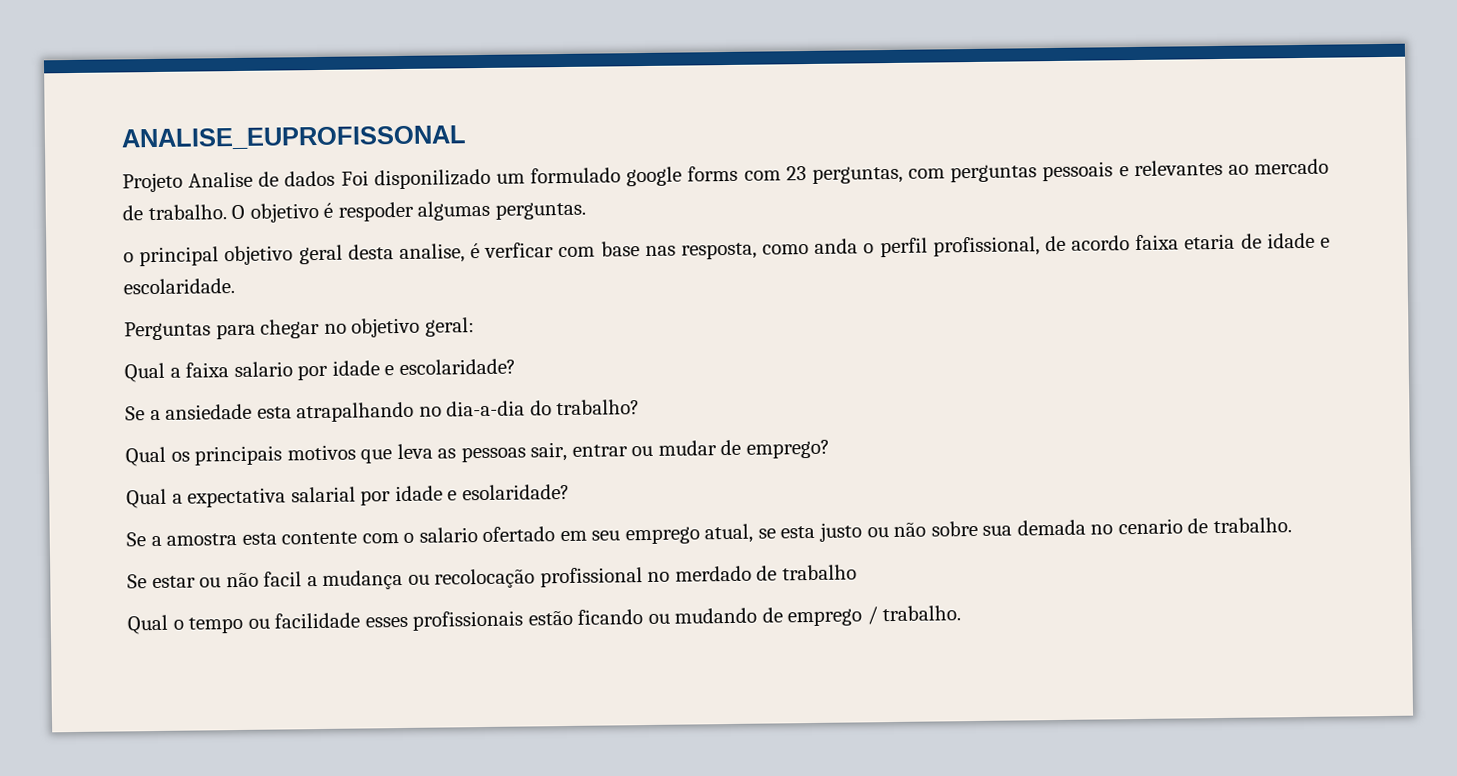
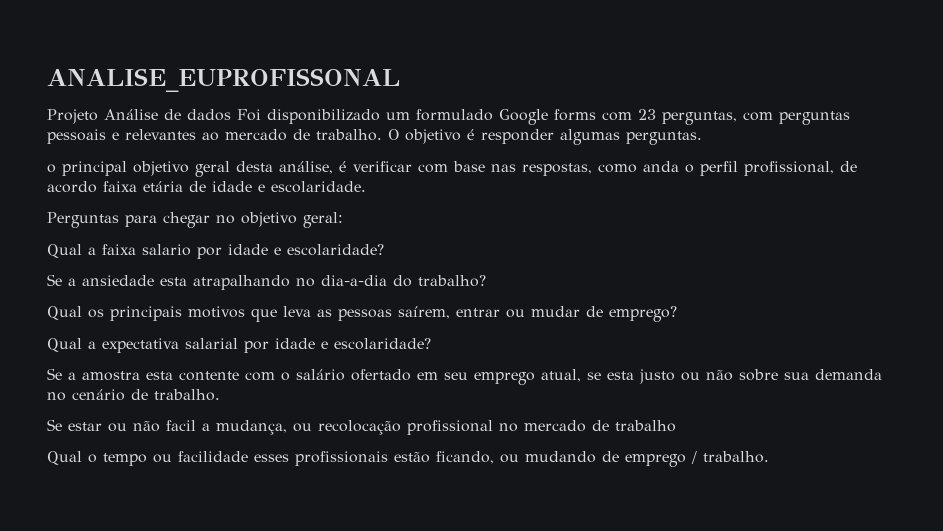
- Projeto Analise de dados Foi disponilizado um formulado google forms com 23 perguntas, com perguntas pessoais e relevantes ao mercado de trabalho.
+ Projeto Análise de dados Foi disponibilizado um formulado Google forms com 23 perguntas, com perguntas pessoais e relevantes ao mercado de trabalho.
- O objetivo é respoder algumas perguntas.
+ O objetivo é responder algumas perguntas.
- o principal objetivo geral desta analise, é verficar com base nas resposta, como anda o perfil profissional, de acordo faixa etaria de idade e escolaridade.
+ o principal objetivo geral desta análise, é verificar com base nas respostas, como anda o perfil profissional, de acordo faixa etária de idade e escolaridade.
- Qual os principais motivos que leva as pessoas sair, entrar ou mudar de emprego?
+ Qual os principais motivos que leva as pessoas saírem, entrar ou mudar de emprego?
- Qual a expectativa salarial por idade e esolaridade?
+ Qual a expectativa salarial por idade e escolaridade?
- Se a amostra esta contente com o salario ofertado em seu emprego atual, se esta justo ou não sobre sua demada no cenario de trabalho.
+ Se a amostra esta contente com o salário ofertado em seu emprego atual, se esta justo ou não sobre sua demanda no cenário de trabalho.
- Se estar ou não facil a mudança ou recolocação profissional no merdado de trabalho
+ Se estar ou não facil a mudança, ou recolocação profissional no mercado de trabalho
- Qual o tempo ou facilidade esses profissionais estão ficando ou mudando de emprego / trabalho.
+ Qual o tempo ou facilidade esses profissionais estão ficando, ou mudando de emprego / trabalho.

